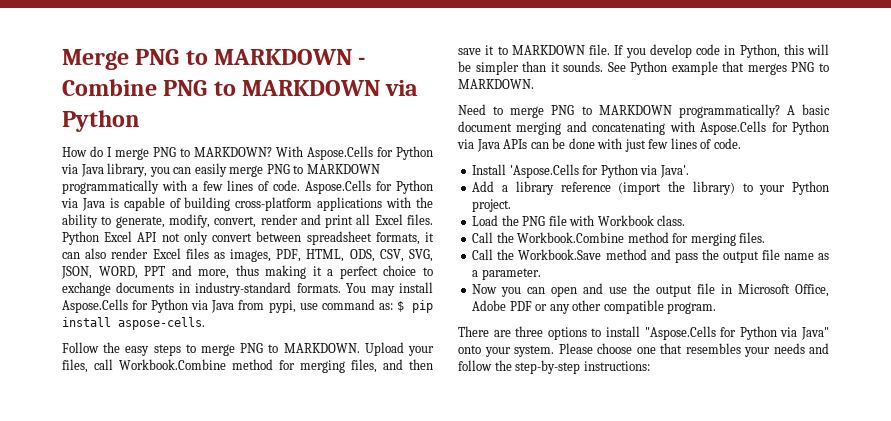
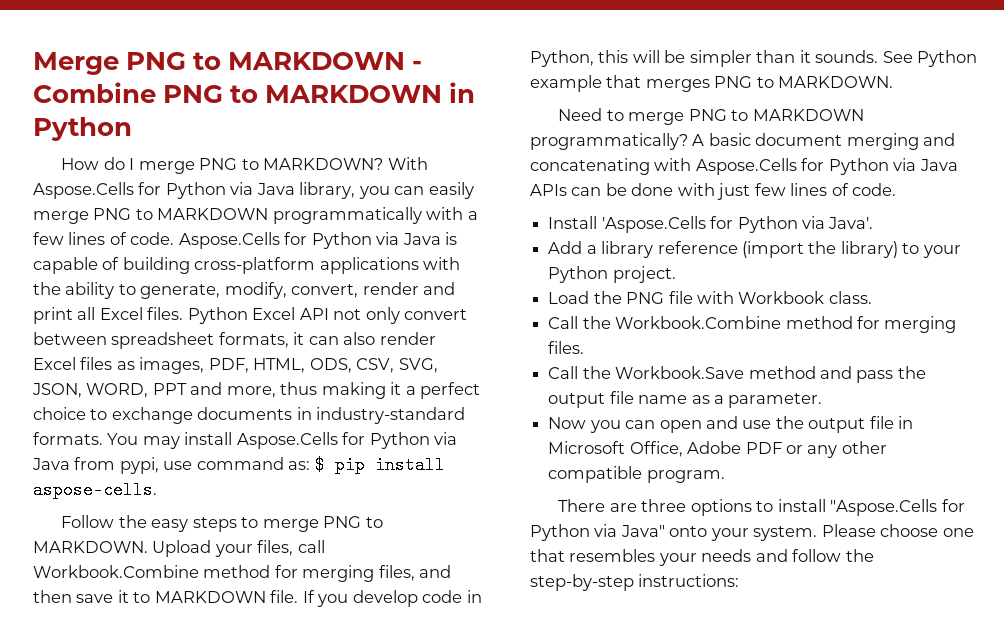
- Merge PNG to MARKDOWN - Combine PNG to MARKDOWN via Python
+ Merge PNG to MARKDOWN - Combine PNG to MARKDOWN in Python

